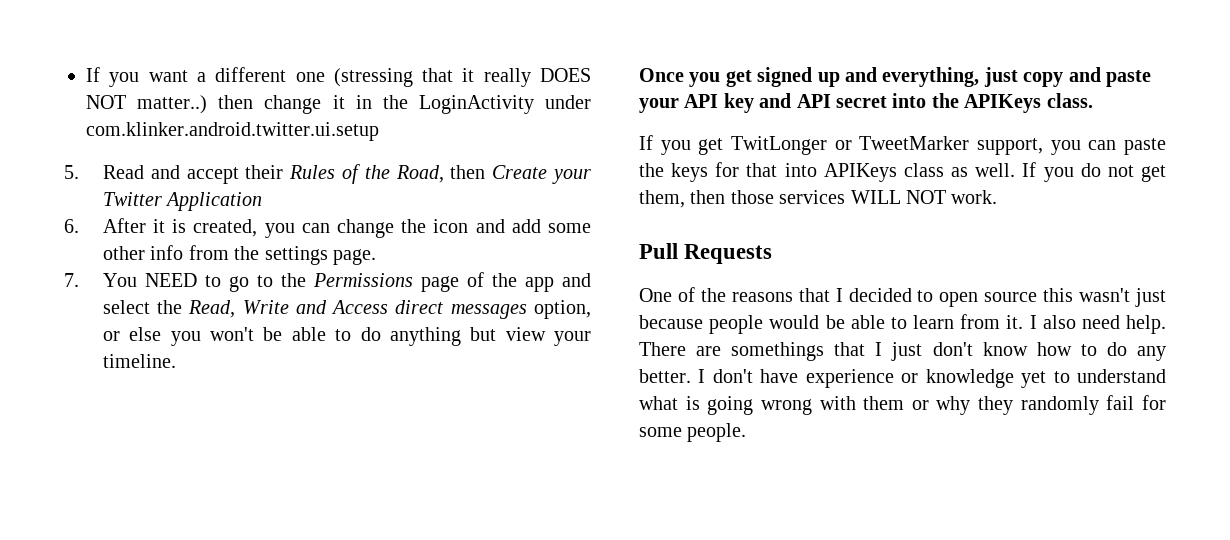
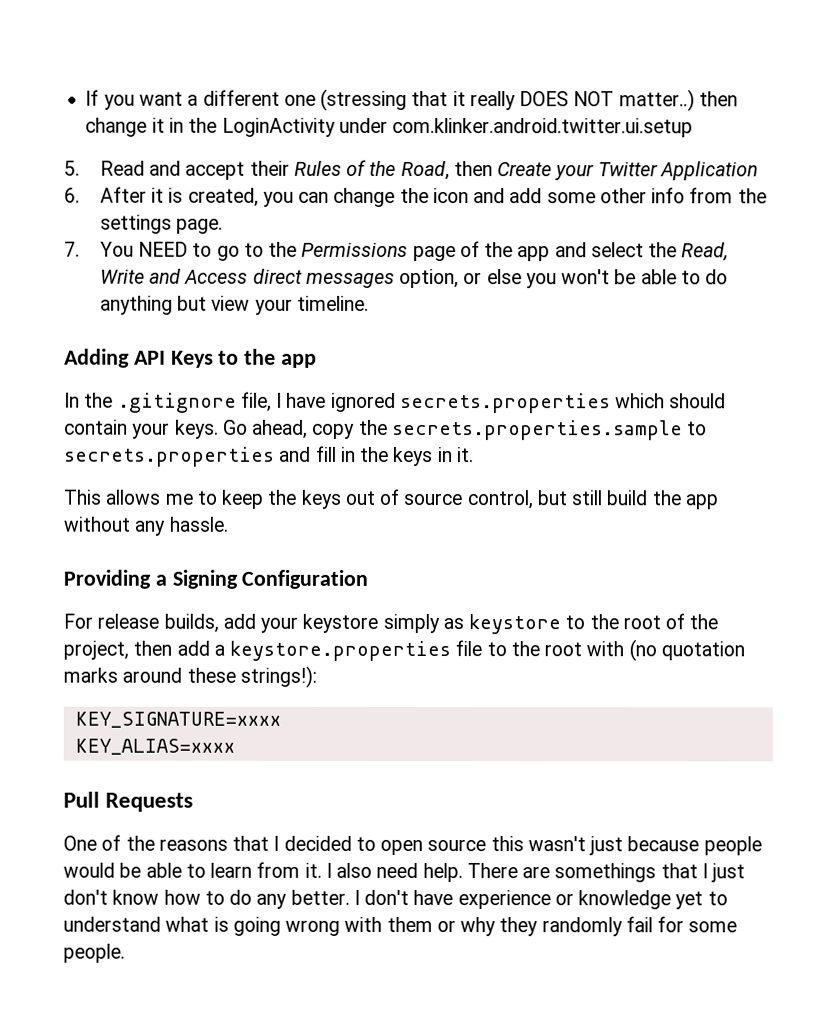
- Once you get signed up and everything, just copy and paste your API key and API secret into the APIKeys class.
- If you get TwitLonger or TweetMarker support, you can paste the keys for that into APIKeys class as well. If you do not get them, then those services WILL NOT work.
+ Adding API Keys to the app
+ In the .gitignore file, I have ignored secrets.properties which should contain your keys. Go ahead, copy the secrets.properties.sample to secrets.properties and fill in the keys in it.
+ This allows me to keep the keys out of source control, but still build the app without any hassle.
+ Providing a Signing Configuration
+ For release builds, add your keystore simply as keystore to the root of the project, then add a keystore.properties file to the root with (no quotation marks around these strings!):
+ KEY_SIGNATURE=xxxx
+ KEY_ALIAS=xxxx

